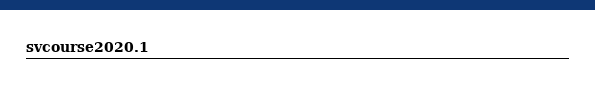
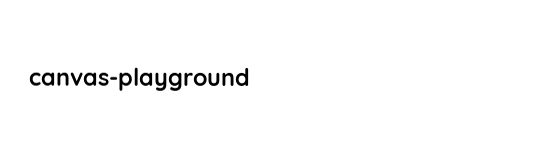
- svcourse2020.1
+ canvas-playground

